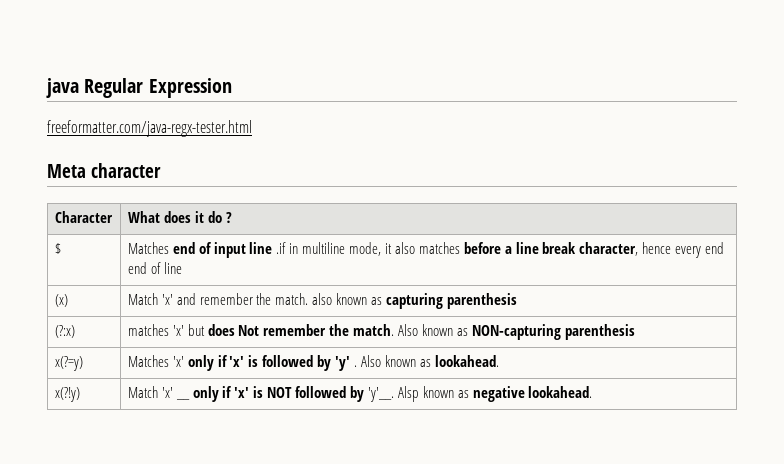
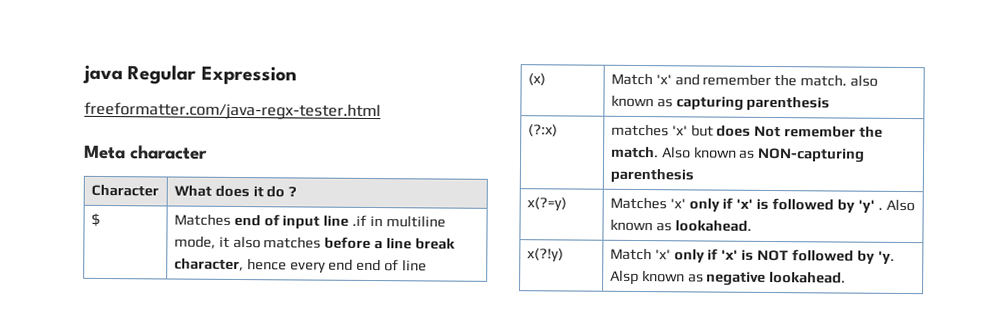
- x(?!y) | Match 'x' __ only if 'x' is NOT followed by 'y'__. Alsp known as negative lookahead.
+ x(?!y) | Match 'x' only if 'x' is NOT followed by 'y. Alsp known as negative lookahead.

